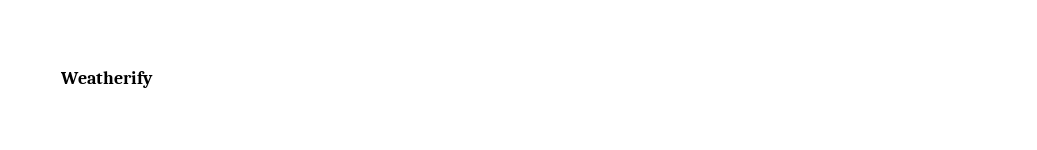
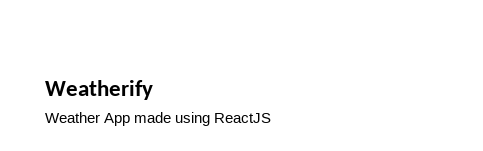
+ Weather App made using ReactJS

